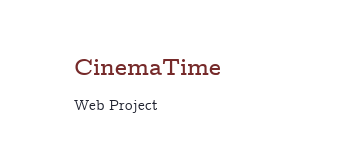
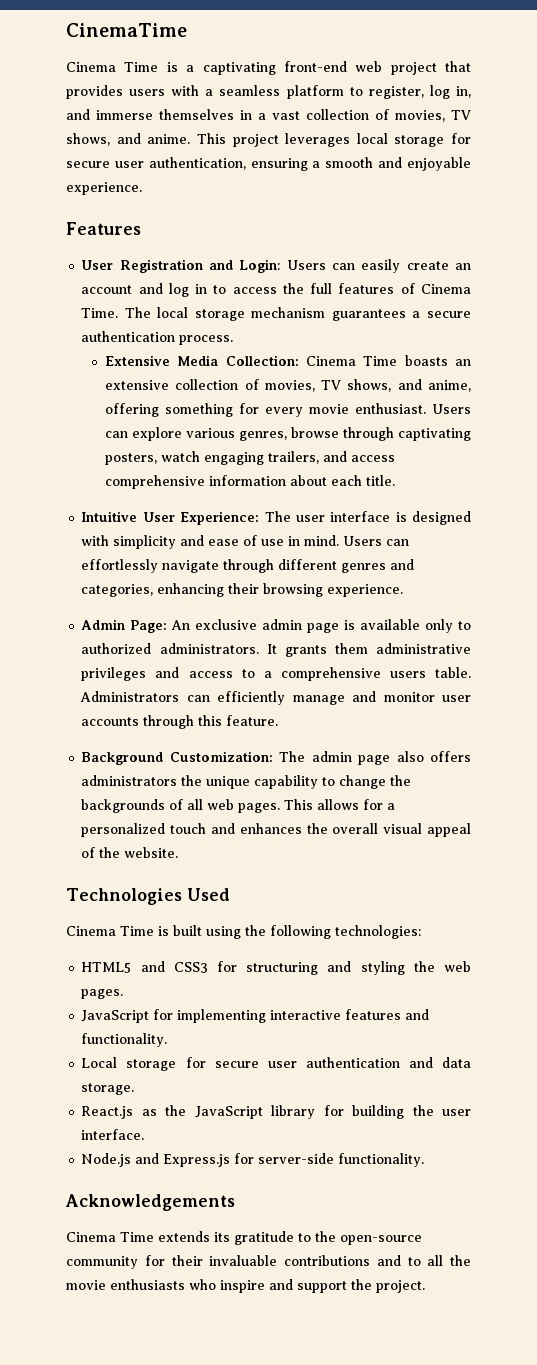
- Web Project
+ Cinema Time is a captivating front-end web project that provides users with a seamless platform to register, log in, and immerse themselves in a vast collection of movies, TV shows, and anime. This project leverages local storage for secure user authentication, ensuring a smooth and enjoyable experience.
+ Features
+ User Registration and Login: Users can easily create an account and log in to access the full features of Cinema Time. The local storage mechanism guarantees a secure authentication process.
+ Extensive Media Collection: Cinema Time boasts an extensive collection of movies, TV shows, and anime, offering something for every movie enthusiast. Users can explore various genres, browse through captivating posters, watch engaging trailers, and access comprehensive information about each title.
+ Intuitive User Experience: The user interface is designed with simplicity and ease of use in mind. Users can effortlessly navigate through different genres and categories, enhancing their browsing experience.
+ Admin Page: An exclusive admin page is available only to authorized administrators. It grants them administrative privileges and access to a comprehensive users table. Administrators can efficiently manage and monitor user accounts through this feature.
+ Background Customization: The admin page also offers administrators the unique capability to change the backgrounds of all web pages. This allows for a personalized touch and enhances the overall visual appeal of the website.
+ Technologies Used
+ Cinema Time is built using the following technologies:
+ HTML5 and CSS3 for structuring and styling the web pages.
+ JavaScript for implementing interactive features and functionality.
+ Local storage for secure user authentication and data storage.
+ React.js as the JavaScript library for building the user interface.
+ Node.js and Express.js for server-side functionality.
+ Acknowledgements
+ Cinema Time extends its gratitude to the open-source community for their invaluable contributions and to all the movie enthusiasts who inspire and support the project.

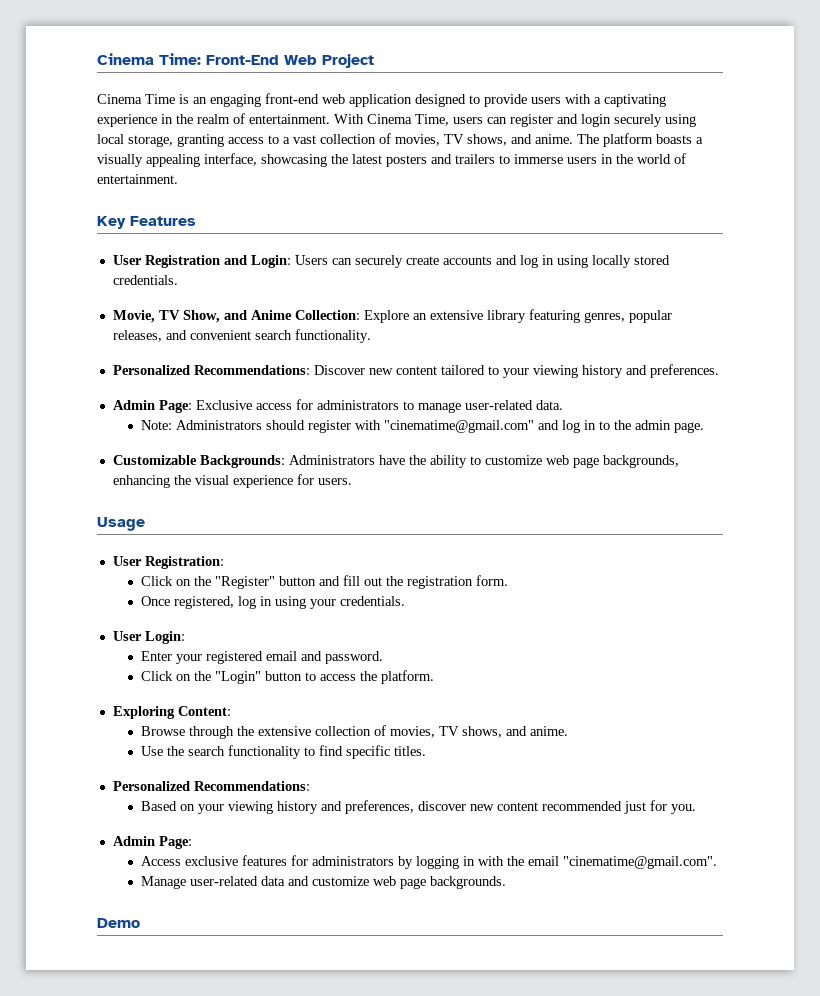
- CinemaTime
- Cinema Time is a captivating front-end web project that provides users with a seamless platform to register, log in, and immerse themselves in a vast collection of movies, TV shows, and anime.
+ Cinema Time: Front-End Web Project
+ Cinema Time is an engaging front-end web application designed to provide users with a captivating experience in the realm of entertainment. With Cinema Time, users can register and login securely using local storage, granting access to a vast collection of movies, TV shows, and anime.
- This project leverages local storage for secure user authentication, ensuring a smooth and enjoyable experience.
- Features
+ The platform boasts a visually appealing interface, showcasing the latest posters and trailers to immerse users in the world of entertainment.
+ Key Features
- User Registration and Login: Users can easily create an account and log in to access the full features of Cinema Time. The local storage mechanism guarantees a secure authentication process.
- Extensive Media Collection: Cinema Time boasts an extensive collection of movies, TV shows, and anime, offering something for every movie enthusiast. Users can explore various genres, browse through captivating posters, watch engaging trailers, and access comprehensive information about each title.
- Intuitive User Experience: The user interface is designed with simplicity and ease of use in mind. Users can effortlessly navigate through different genres and categories, enhancing their browsing experience.
- Admin Page: An exclusive admin page is available only to authorized administrators. It grants them administrative privileges and access to a comprehensive users table. Administrators can efficiently manage and monitor user accounts through this feature.
- Background Customization: The admin page also offers administrators the unique capability to change the backgrounds of all web pages. This allows for a personalized touch and enhances the overall visual appeal of the website.
- Technologies Used
- Cinema Time is built using the following technologies:
- HTML5 and CSS3 for structuring and styling the web pages.
- JavaScript for implementing interactive features and functionality.
- Local storage for secure user authentication and data storage.
- React.js as the JavaScript library for building the user interface.
- Node.js and Express.js for server-side functionality.
- Acknowledgements
- Cinema Time extends its gratitude to the open-source community for their invaluable contributions and to all the movie enthusiasts who inspire and support the project.
+ User Registration and Login: Users can securely create accounts and log in using locally stored credentials.
+ Movie, TV Show, and Anime Collection: Explore an extensive library featuring genres, popular releases, and convenient search functionality.
+ Personalized Recommendations: Discover new content tailored to your viewing history and preferences.
+ Admin Page: Exclusive access for administrators to manage user-related data.
+ Note: Administrators should register with "cinematime@gmail.com" and log in to the admin page.
+ Customizable Backgrounds: Administrators have the ability to customize web page backgrounds, enhancing the visual experience for users.
+ Usage
+ User Registration:
+ Click on the "Register" button and fill out the registration form.
+ Once registered, log in using your credentials.
+ User Login:
+ Enter your registered email and password.
+ Click on the "Login" button to access the platform.
+ Exploring Content:
+ Browse through the extensive collection of movies, TV shows, and anime.
+ Use the search functionality to find specific titles.
+ Personalized Recommendations:
+ Based on your viewing history and preferences, discover new content recommended just for you.
+ Admin Page:
+ Access exclusive features for administrators by logging in with the email "cinematime@gmail.com".
+ Manage user-related data and customize web page backgrounds.
+ Demo

